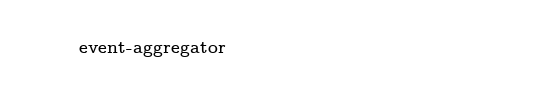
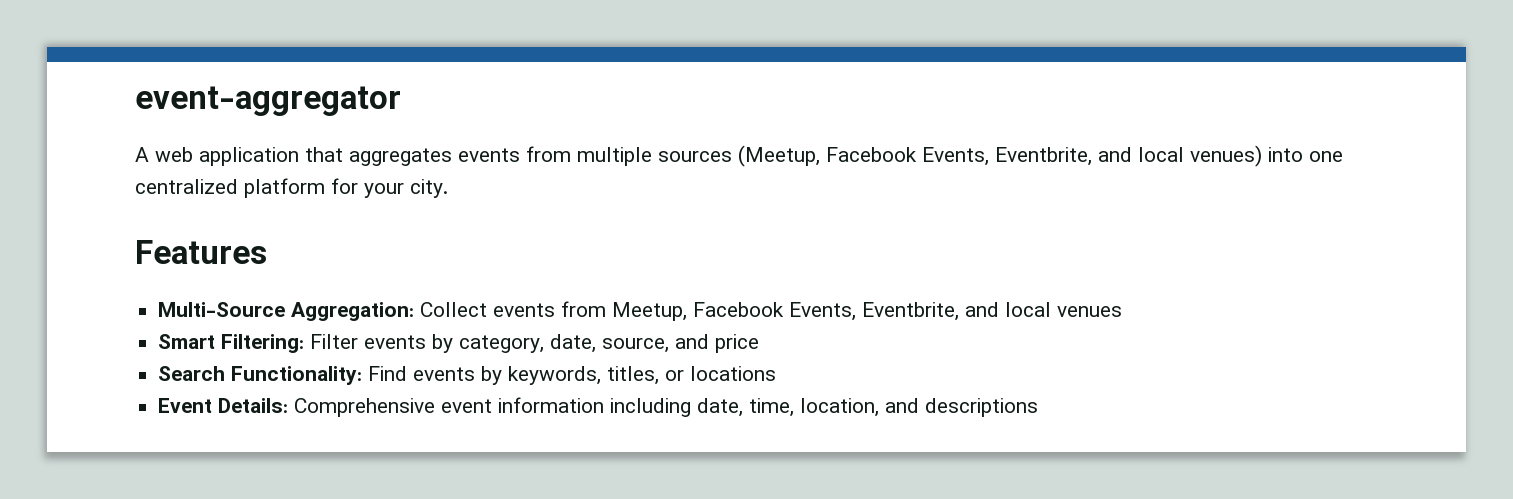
+ A web application that aggregates events from multiple sources (Meetup, Facebook Events, Eventbrite, and local venues) into one centralized platform for your city.
+ Features
+ Multi-Source Aggregation: Collect events from Meetup, Facebook Events, Eventbrite, and local venues
+ Smart Filtering: Filter events by category, date, source, and price
+ Search Functionality: Find events by keywords, titles, or locations
+ Event Details: Comprehensive event information including date, time, location, and descriptions

